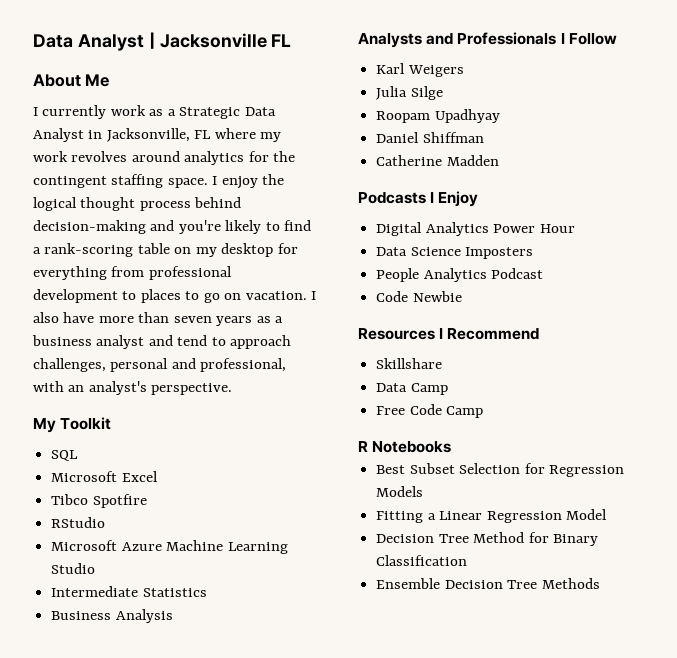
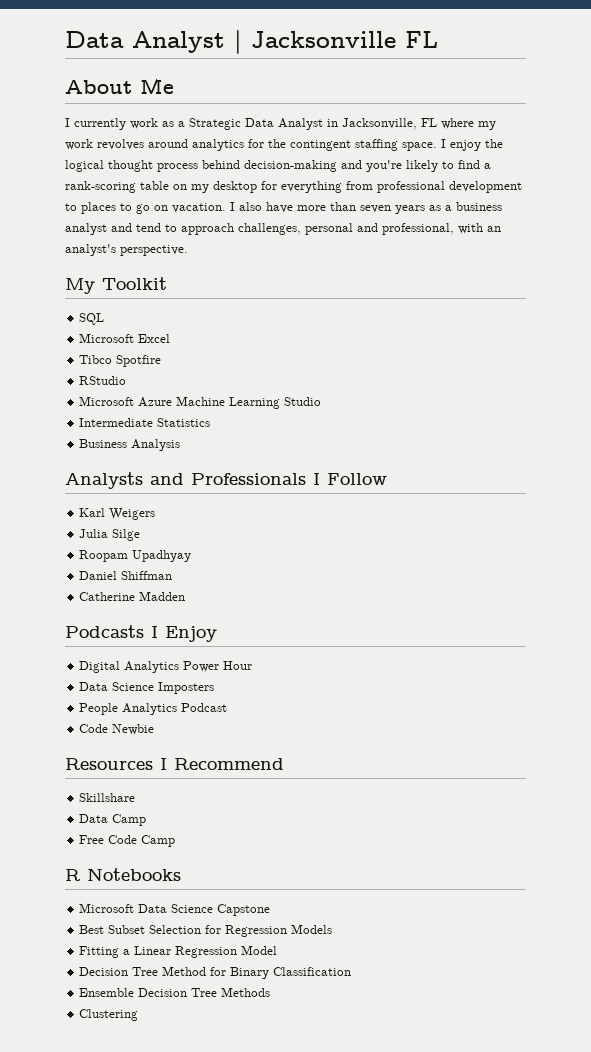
+ Microsoft Data Science Capstone
+ Clustering

